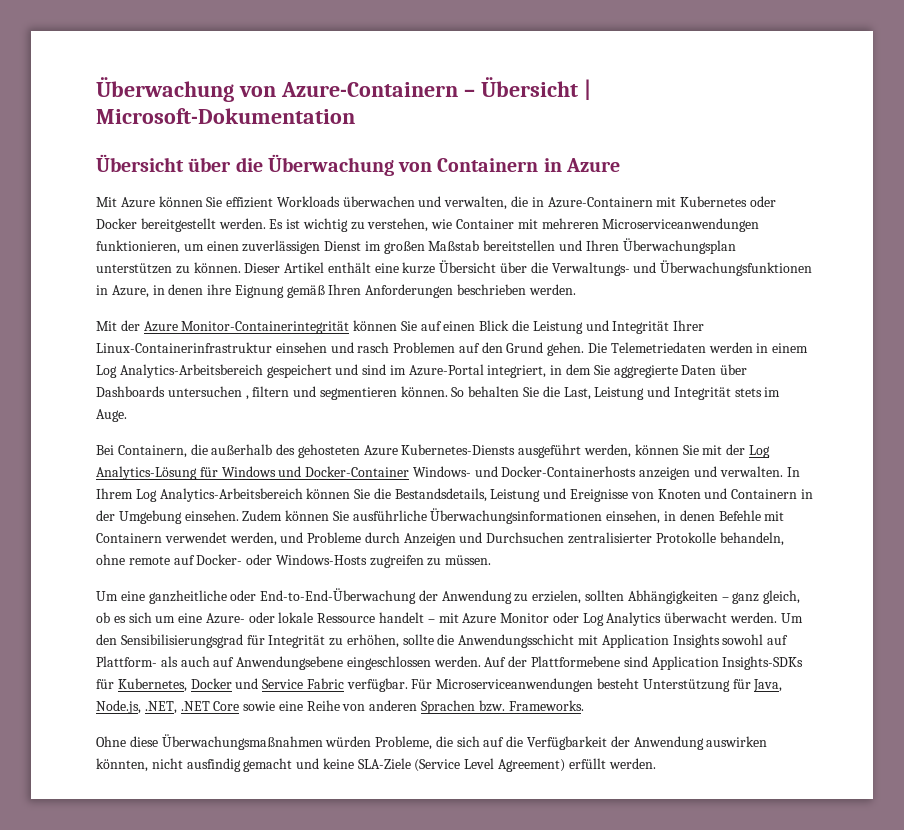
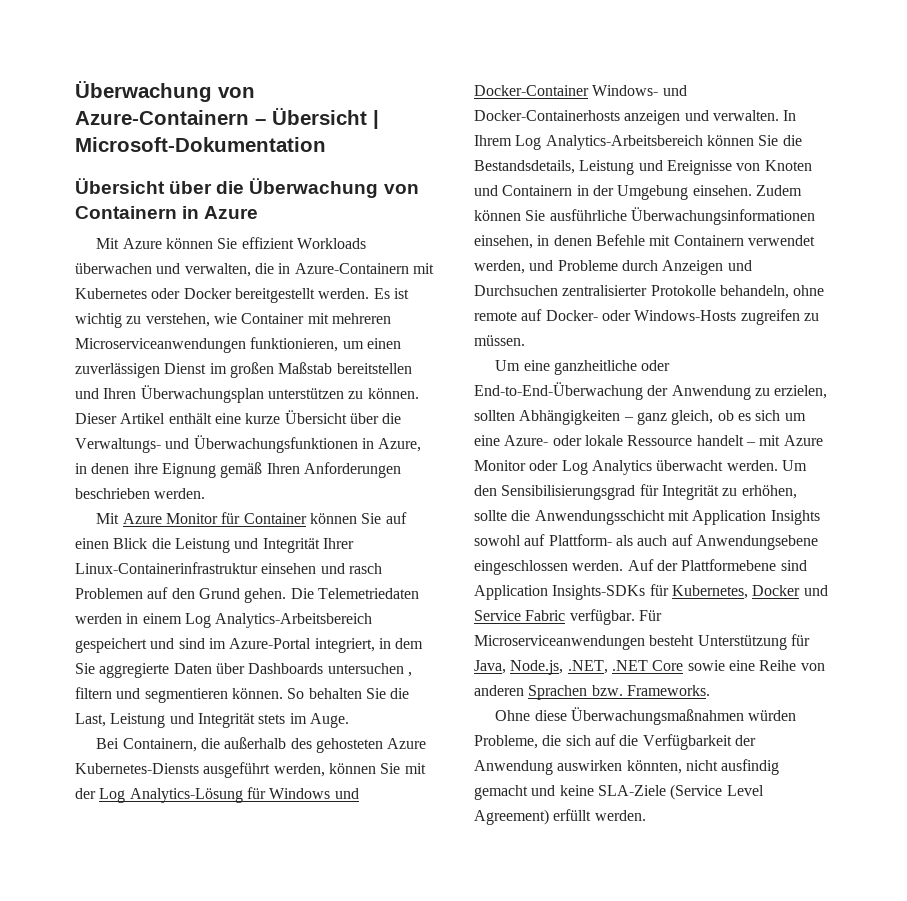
- Mit der Azure Monitor-Containerintegrität können Sie auf einen Blick die Leistung und Integrität Ihrer Linux-Containerinfrastruktur einsehen und rasch Problemen auf den Grund gehen.
+ Mit Azure Monitor für Container können Sie auf einen Blick die Leistung und Integrität Ihrer Linux-Containerinfrastruktur einsehen und rasch Problemen auf den Grund gehen.

